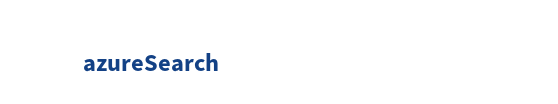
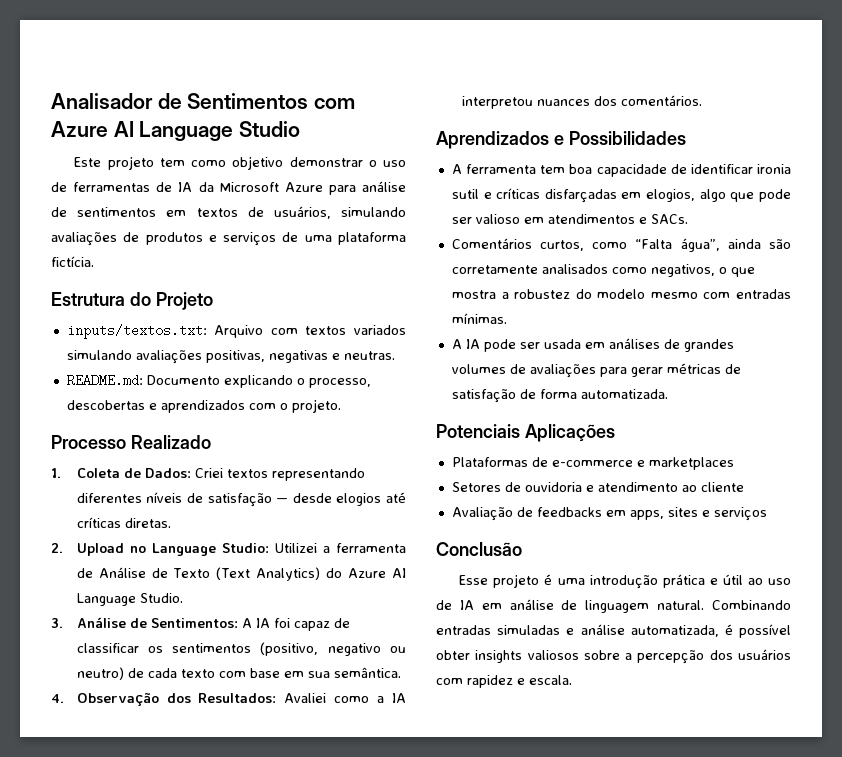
- azureSearch
+ Analisador de Sentimentos com Azure AI Language Studio
+ Este projeto tem como objetivo demonstrar o uso de ferramentas de IA da Microsoft Azure para análise de sentimentos em textos de usuários, simulando avaliações de produtos e serviços de uma plataforma fictícia.
+ Estrutura do Projeto
+ inputs/textos.txt: Arquivo com textos variados simulando avaliações positivas, negativas e neutras.
+ README.md: Documento explicando o processo, descobertas e aprendizados com o projeto.
+ Processo Realizado
+ 1. Coleta de Dados: Criei textos representando diferentes níveis de satisfação — desde elogios até críticas diretas.
+ 2. Upload no Language Studio: Utilizei a ferramenta de Análise de Texto (Text Analytics) do Azure AI Language Studio.
+ 3. Análise de Sentimentos: A IA foi capaz de classificar os sentimentos (positivo, negativo ou neutro) de cada texto com base em sua semântica.
+ 4. Observação dos Resultados: Avaliei como a IA interpretou nuances dos comentários.
+ Aprendizados e Possibilidades
+ A ferramenta tem boa capacidade de identificar ironia sutil e críticas disfarçadas em elogios, algo que pode ser valioso em atendimentos e SACs.
+ Comentários curtos, como “Falta água”, ainda são corretamente analisados como negativos, o que mostra a robustez do modelo mesmo com entradas mínimas.
+ A IA pode ser usada em análises de grandes volumes de avaliações para gerar métricas de satisfação de forma automatizada.
+ Potenciais Aplicações
+ Plataformas de e-commerce e marketplaces
+ Setores de ouvidoria e atendimento ao cliente
+ Avaliação de feedbacks em apps, sites e serviços
+ Conclusão
+ Esse projeto é uma introdução prática e útil ao uso de IA em análise de linguagem natural. Combinando entradas simuladas e análise automatizada, é possível obter insights valiosos sobre a percepção dos usuários com rapidez e escala.

